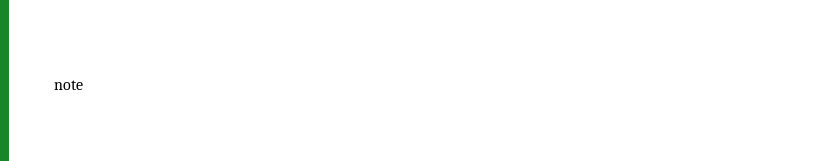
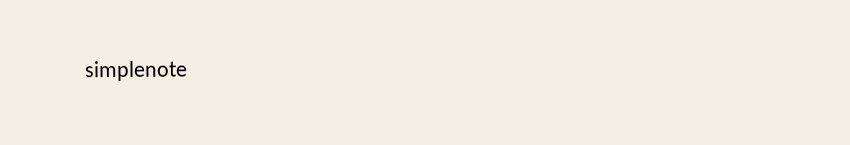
- note
+ simplenote

